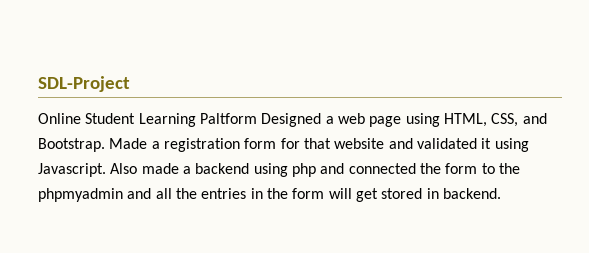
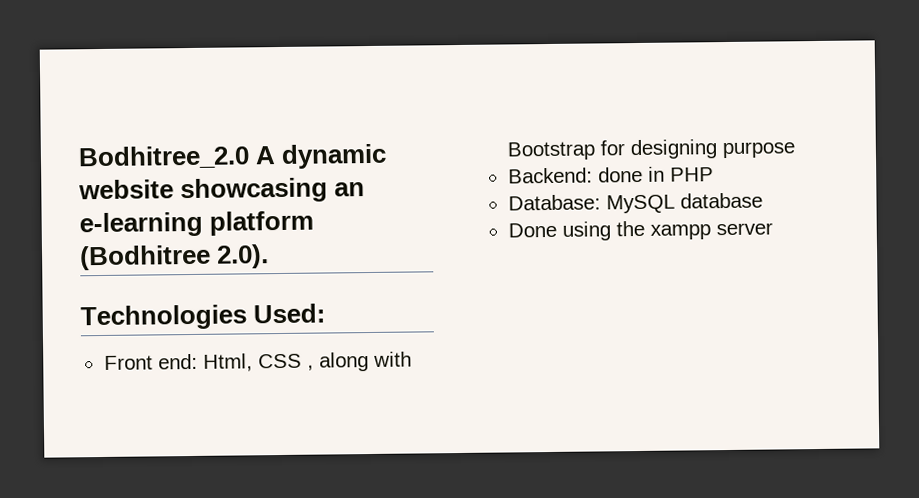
- SDL-Project
- Online Student Learning Paltform Designed a web page using HTML, CSS, and Bootstrap. Made a registration form for that website and validated it using Javascript. Also made a backend using php and connected the form to the phpmyadmin and all the entries in the form will get stored in backend.
+ Bodhitree_2.0 A dynamic website showcasing an e-learning platform (Bodhitree 2.0).
+ Technologies Used:
+ Front end: Html, CSS , along with Bootstrap for designing purpose
+ Backend: done in PHP
+ Database: MySQL database
+ Done using the xampp server

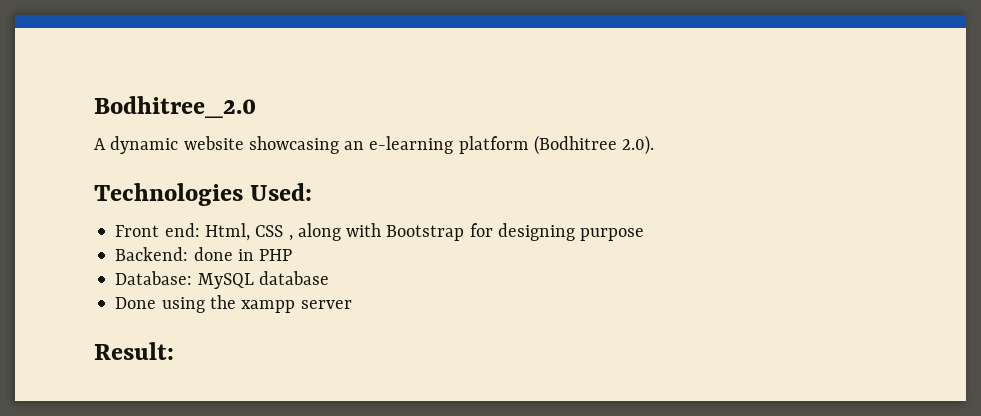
- Bodhitree_2.0 A dynamic website showcasing an e-learning platform (Bodhitree 2.0).
+ Bodhitree_2.0
+ A dynamic website showcasing an e-learning platform (Bodhitree 2.0).
+ Result:

